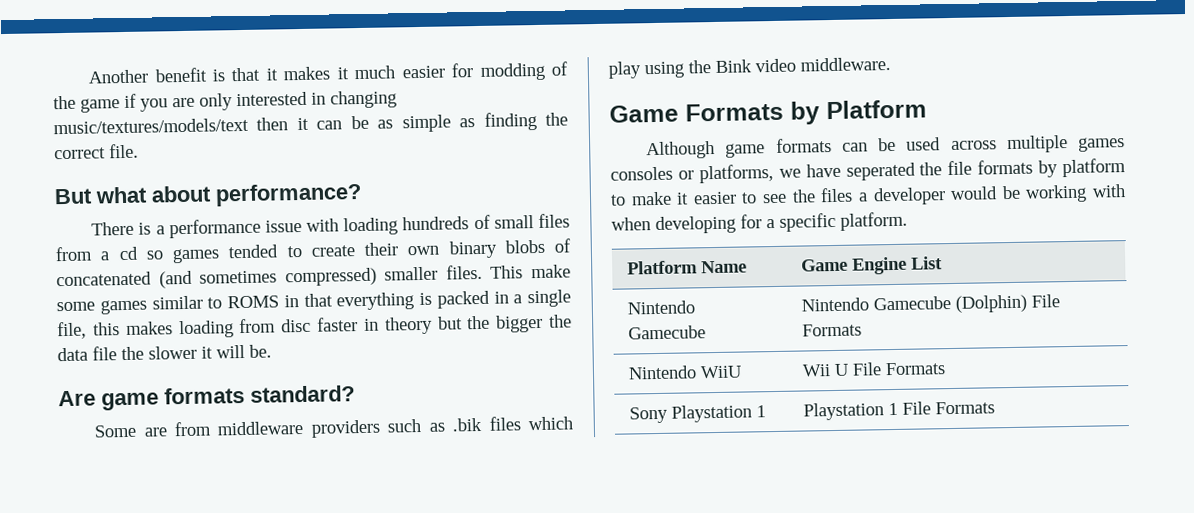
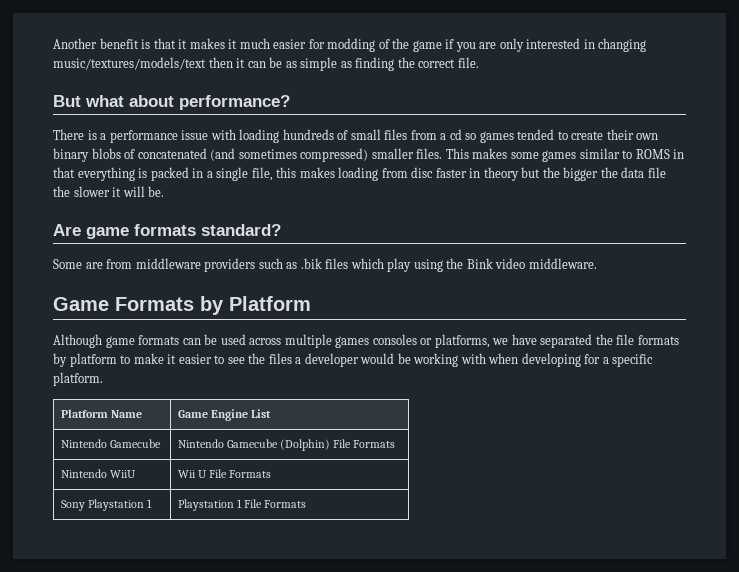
- This make some games similar to ROMS in that everything is packed in a single file, this makes loading from disc faster in theory but the bigger the data file the slower it will be.
+ This makes some games similar to ROMS in that everything is packed in a single file, this makes loading from disc faster in theory but the bigger the data file the slower it will be.
- Although game formats can be used across multiple games consoles or platforms, we have seperated the file formats by platform to make it easier to see the files a developer would be working with when developing for a specific platform.
+ Although game formats can be used across multiple games consoles or platforms, we have separated the file formats by platform to make it easier to see the files a developer would be working with when developing for a specific platform.

